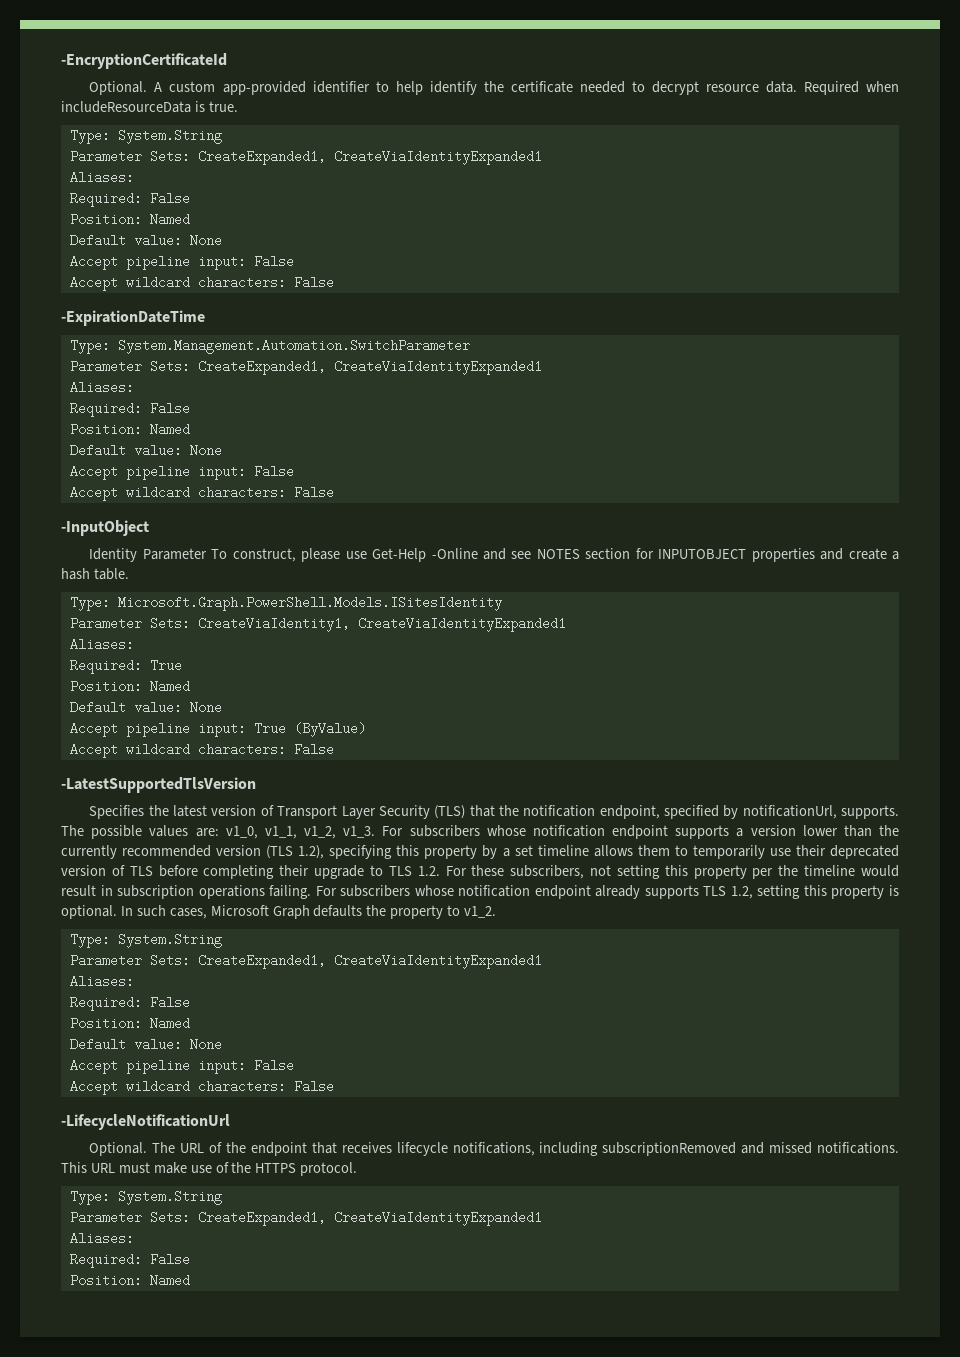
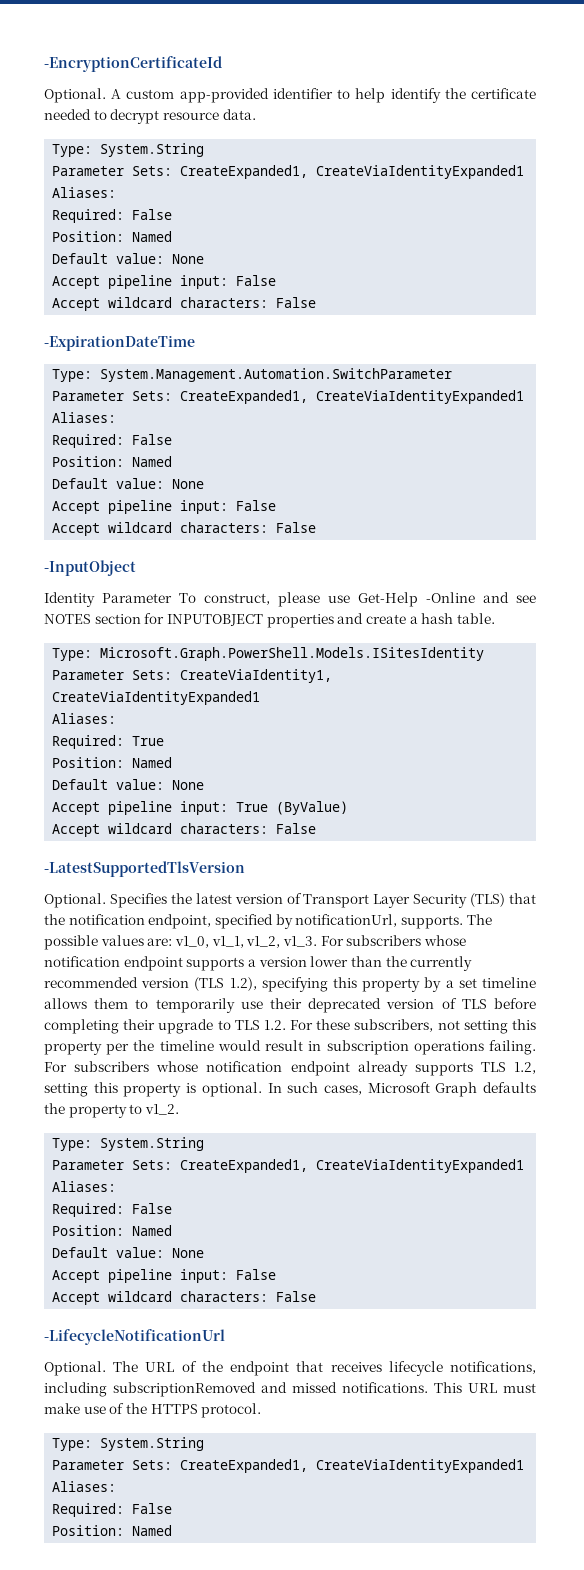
- Required when includeResourceData is true.
  -LatestSupportedTlsVersion
- Specifies the latest version of Transport Layer Security (TLS) that the notification endpoint, specified by notificationUrl, supports.
+ Optional. Specifies the latest version of Transport Layer Security (TLS) that the notification endpoint, specified by notificationUrl, supports.

